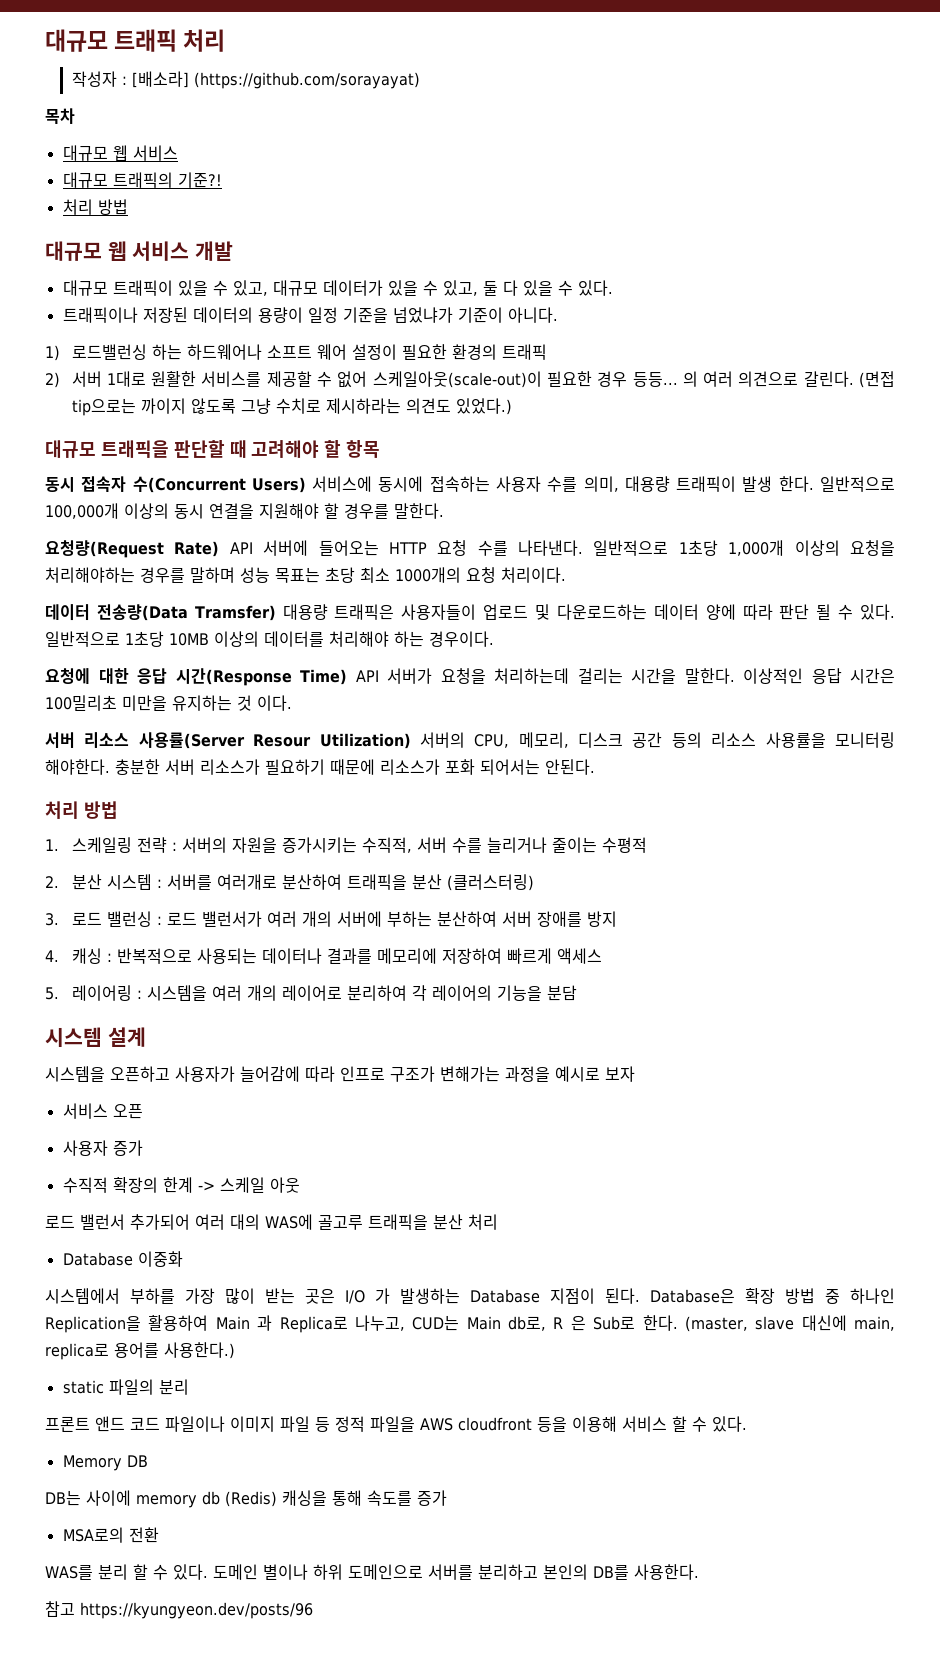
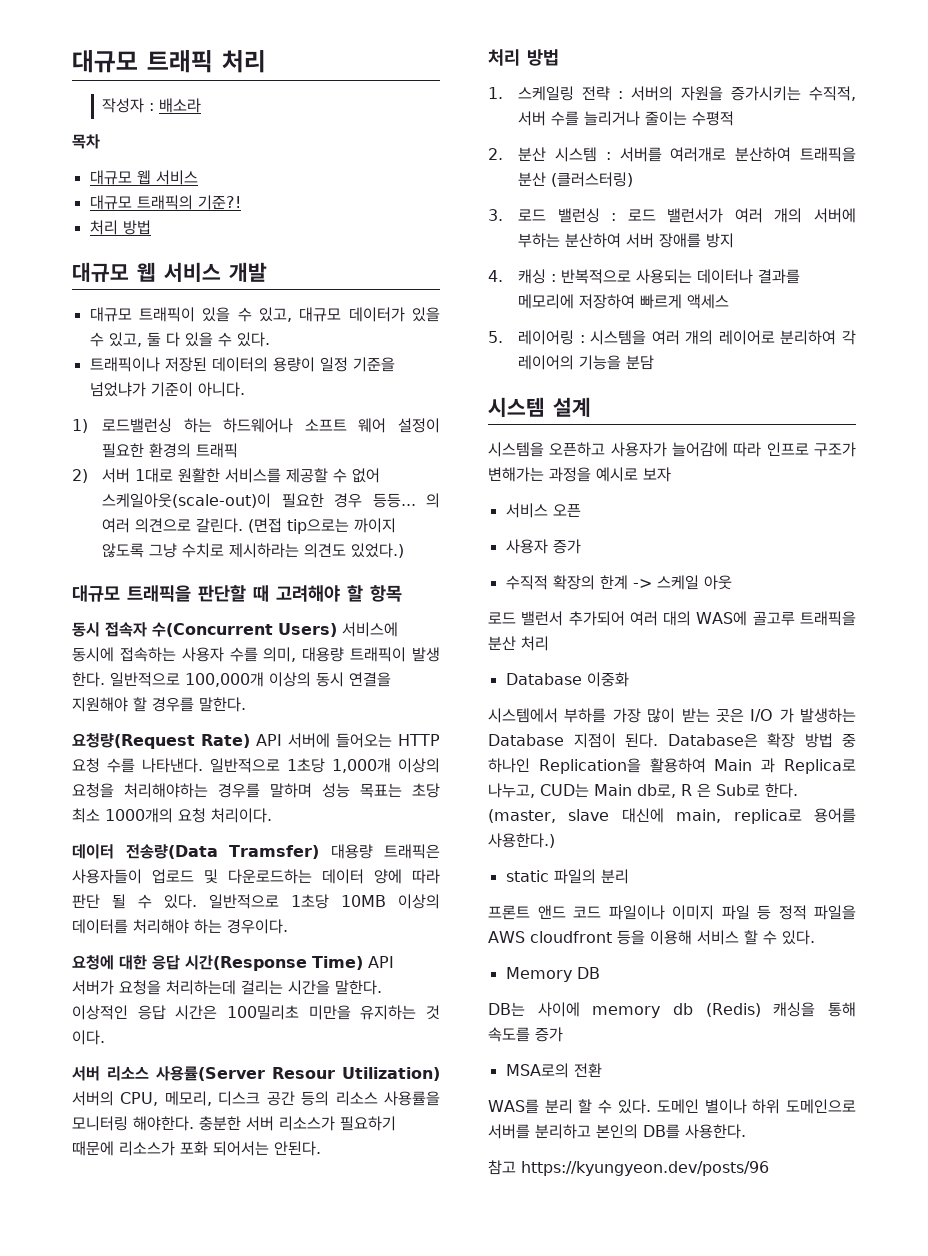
- 작성자 : [배소라] (https://github.com/sorayayat)
+ 작성자 : 배소라

